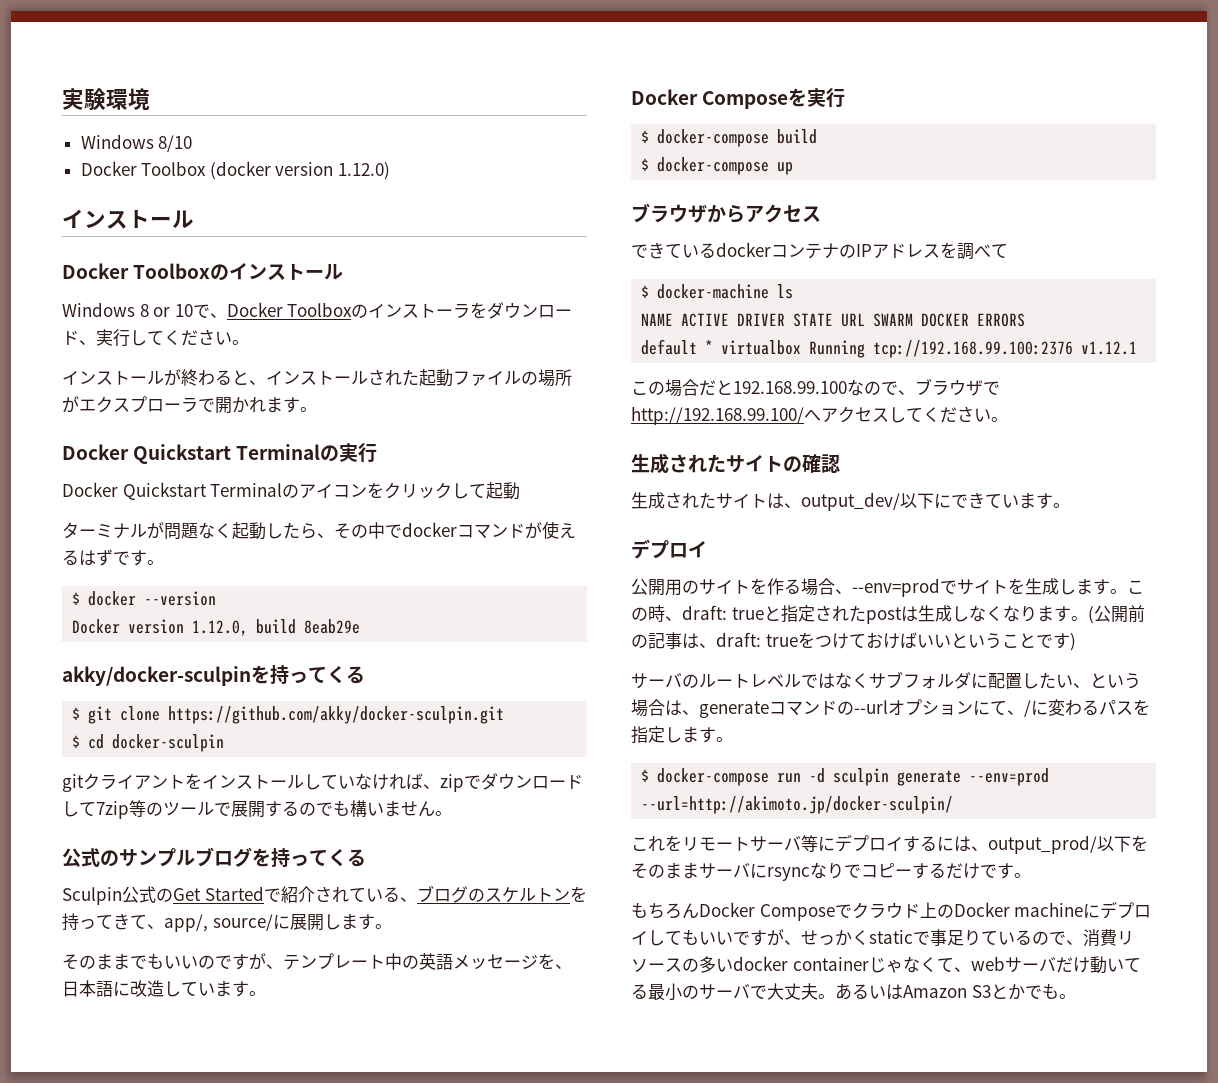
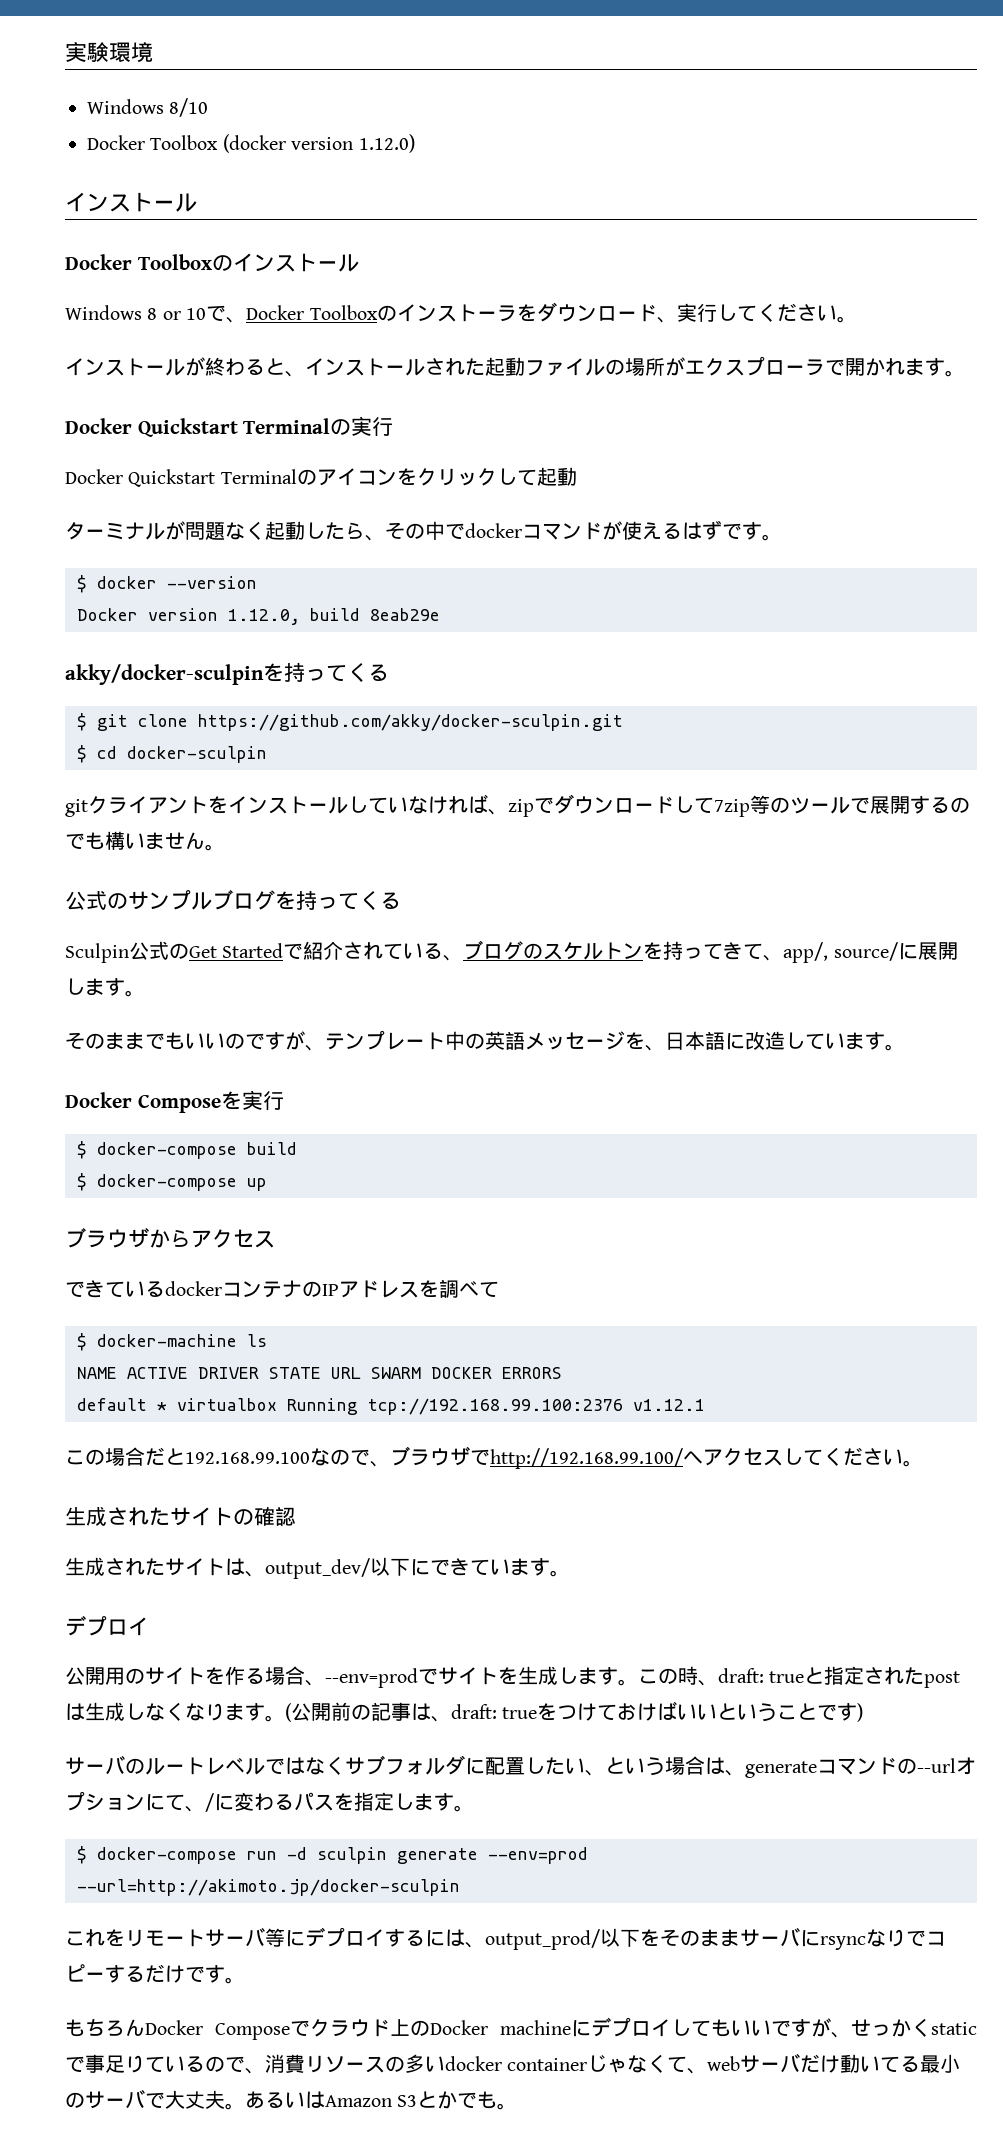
- $ docker-compose run -d sculpin generate --env=prod --url=http://akimoto.jp/docker-sculpin/
+ $ docker-compose run -d sculpin generate --env=prod --url=http://akimoto.jp/docker-sculpin

